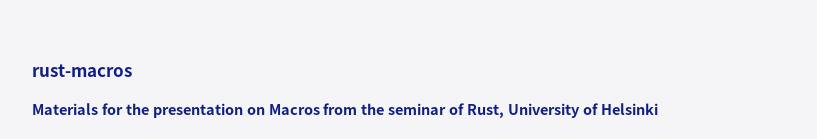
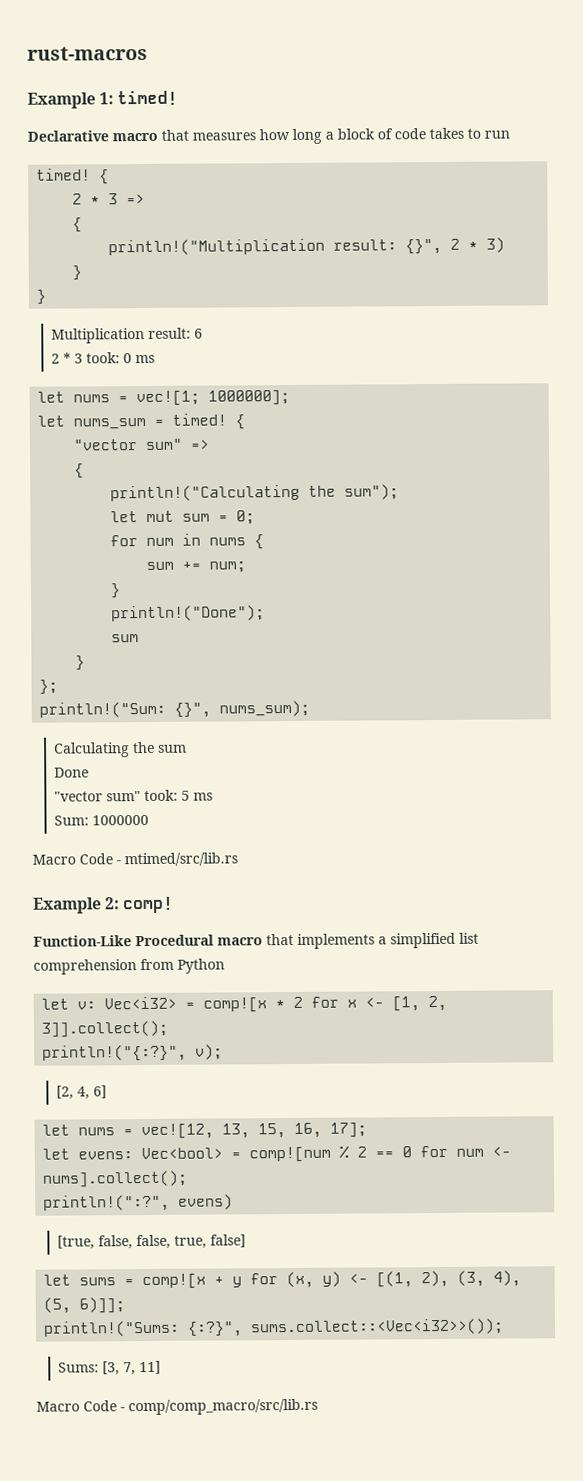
- Materials for the presentation on Macros from the seminar of Rust, University of Helsinki
+ Example 1: timed!
+ Declarative macro that measures how long a block of code takes to run
+ timed! {
+ 2 * 3 =>
+ {
+ println!("Multiplication result: {}", 2 * 3)
+ }
+ }
+ Multiplication result: 6
+ 2 * 3 took: 0 ms
+ let nums = vec![1; 1000000];
+ let nums_sum = timed! {
+ "vector sum" =>
+ {
+ println!("Calculating the sum");
+ let mut sum = 0;
+ for num in nums {
+ sum += num;
+ }
+ println!("Done");
+ sum
+ }
+ };
+ println!("Sum: {}", nums_sum);
+ Calculating the sum
+ Done
+ "vector sum" took: 5 ms
+ Sum: 1000000
+ Macro Code - mtimed/src/lib.rs
+ Example 2: comp!
+ Function-Like Procedural macro that implements a simplified list comprehension from Python
+ let v: Vec<i32> = comp![x * 2 for x <- [1, 2, 3]].collect();
+ println!("{:?}", v);
+ [2, 4, 6]
+ let nums = vec![12, 13, 15, 16, 17];
+ let evens: Vec<bool> = comp![num % 2 == 0 for num <- nums].collect();
+ println!(":?", evens)
+ [true, false, false, true, false]
+ let sums = comp![x + y for (x, y) <- [(1, 2), (3, 4), (5, 6)]];
+ println!("Sums: {:?}", sums.collect::<Vec<i32>>());
+ Sums: [3, 7, 11]
+ Macro Code - comp/comp_macro/src/lib.rs

